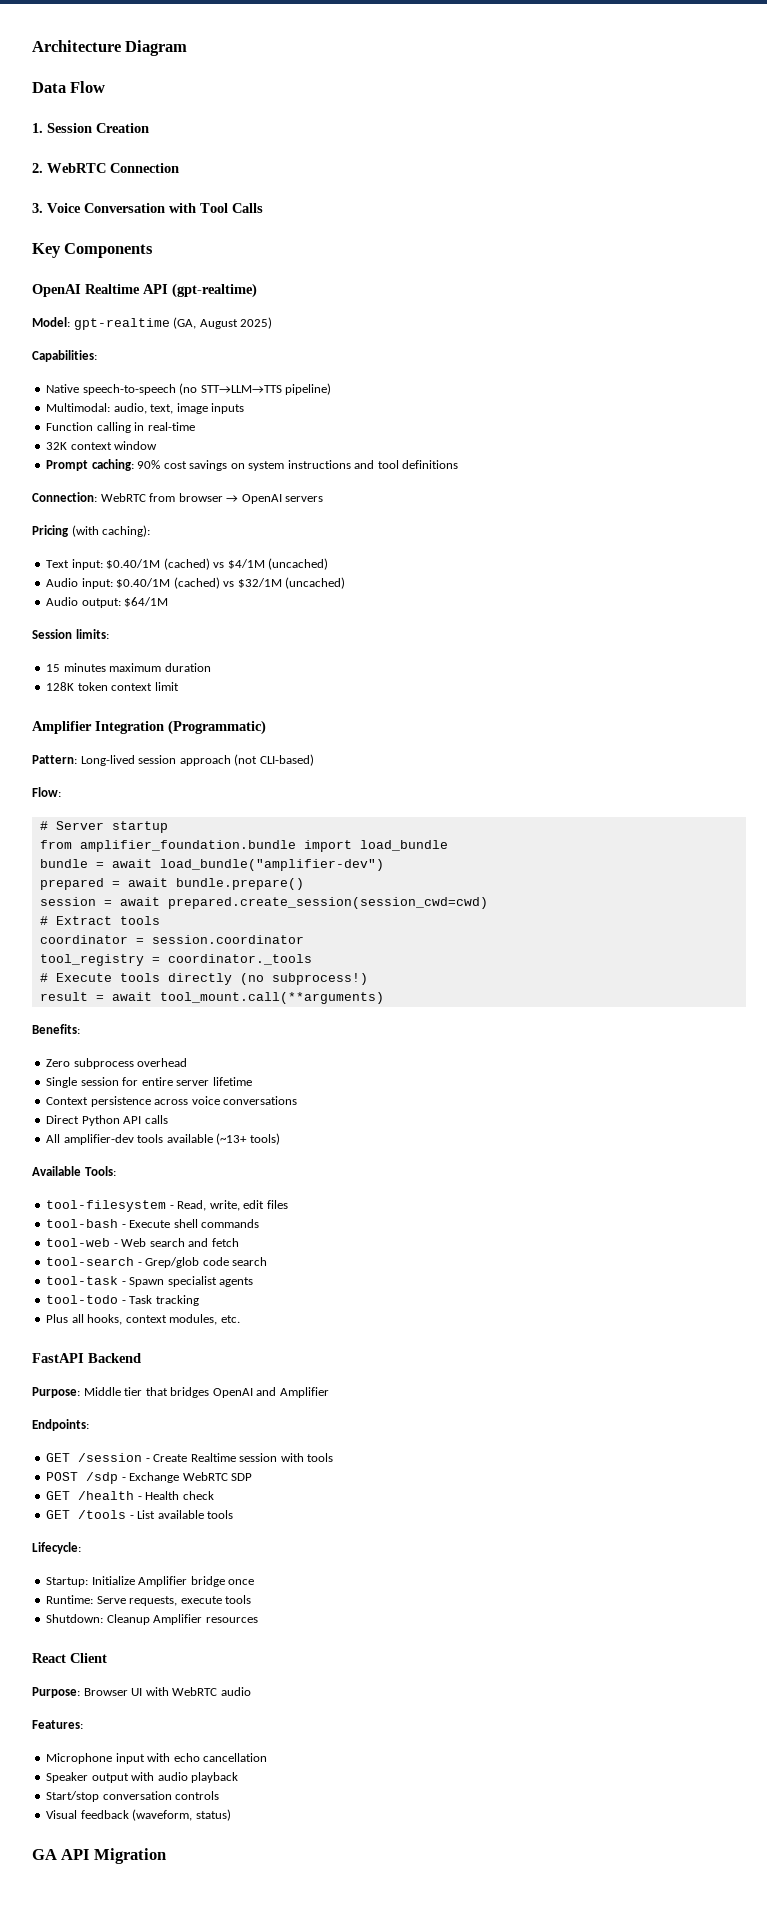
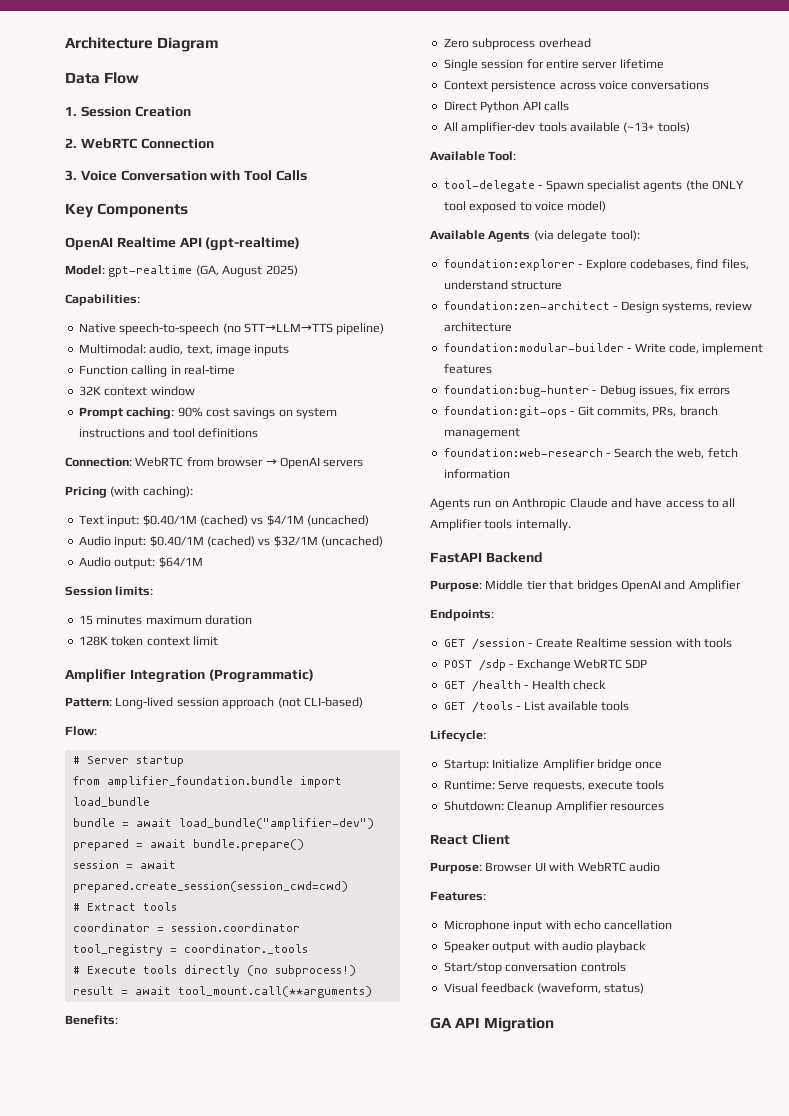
- Available Tools:
- tool-filesystem - Read, write, edit files
- tool-bash - Execute shell commands
- tool-web - Web search and fetch
- tool-search - Grep/glob code search
- tool-task - Spawn specialist agents
- tool-todo - Task tracking
- Plus all hooks, context modules, etc.
+ Available Tool:
+ tool-delegate - Spawn specialist agents (the ONLY tool exposed to voice model)
+ Available Agents (via delegate tool):
+ foundation:explorer - Explore codebases, find files, understand structure
+ foundation:zen-architect - Design systems, review architecture
+ foundation:modular-builder - Write code, implement features
+ foundation:bug-hunter - Debug issues, fix errors
+ foundation:git-ops - Git commits, PRs, branch management
+ foundation:web-research - Search the web, fetch information
+ Agents run on Anthropic Claude and have access to all Amplifier tools internally.

